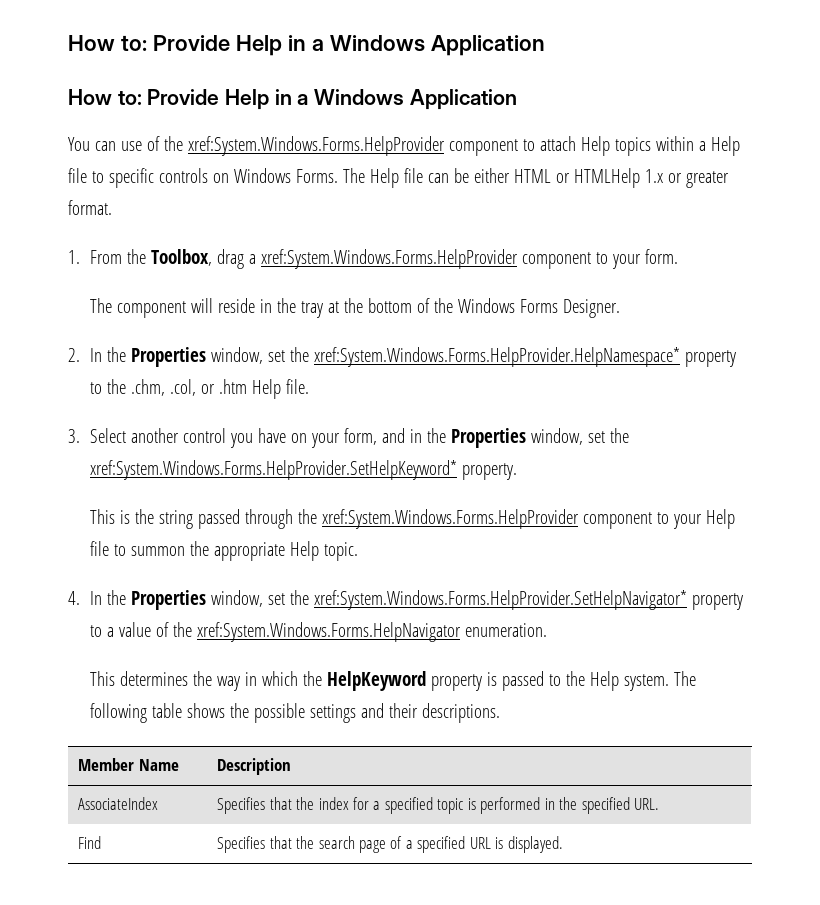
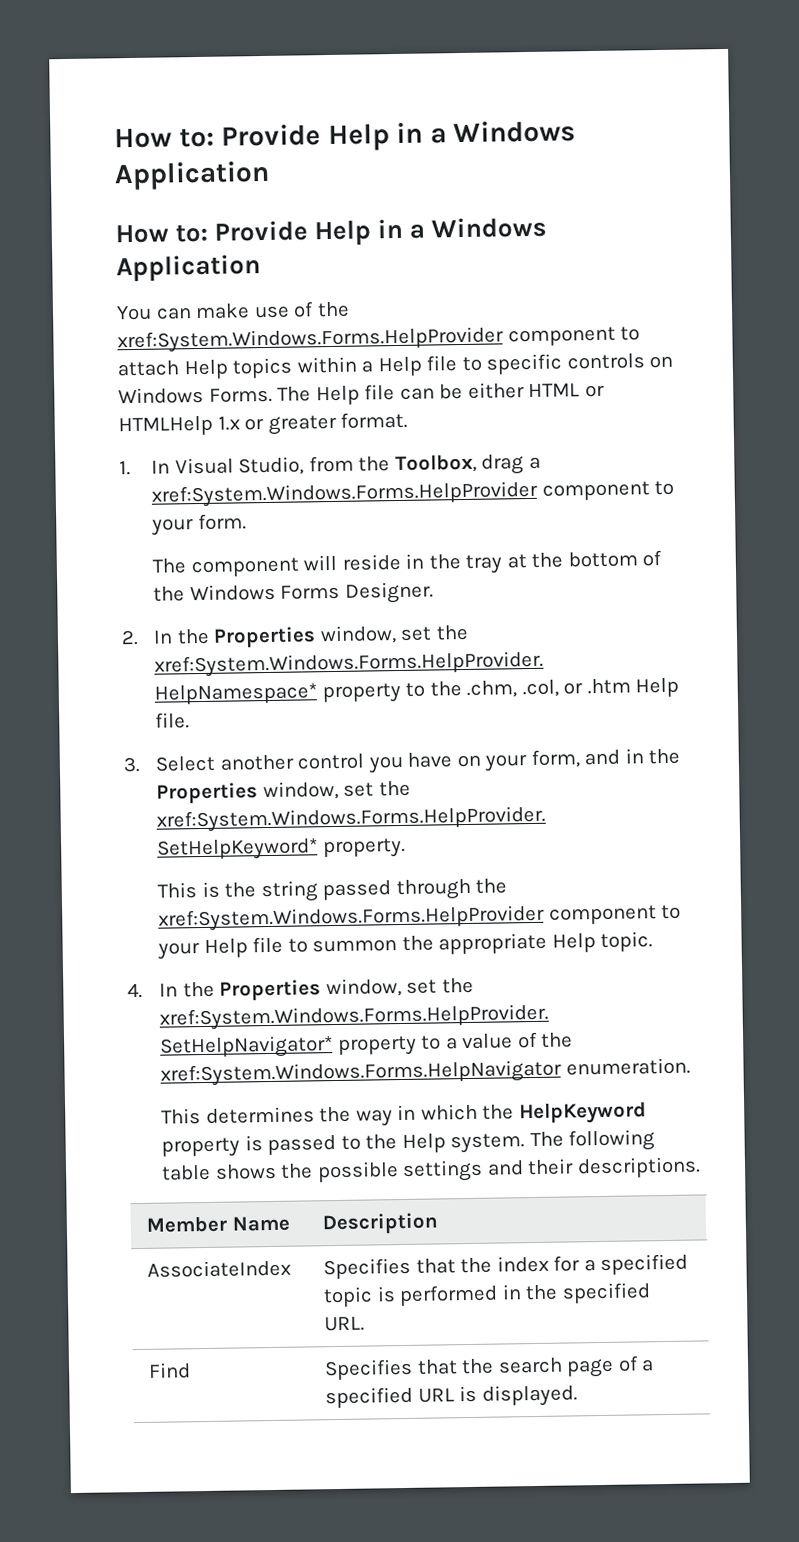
- You can use of the xref:System.Windows.Forms.HelpProvider component to attach Help topics within a Help file to specific controls on Windows Forms.
+ You can make use of the xref:System.Windows.Forms.HelpProvider component to attach Help topics within a Help file to specific controls on Windows Forms.
- 1. From the Toolbox, drag a xref:System.Windows.Forms.HelpProvider component to your form.
+ 1. In Visual Studio, from the Toolbox, drag a xref:System.Windows.Forms.HelpProvider component to your form.

